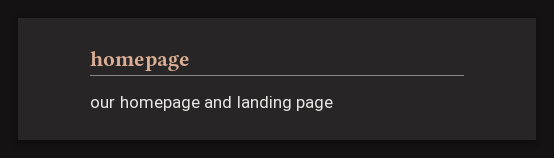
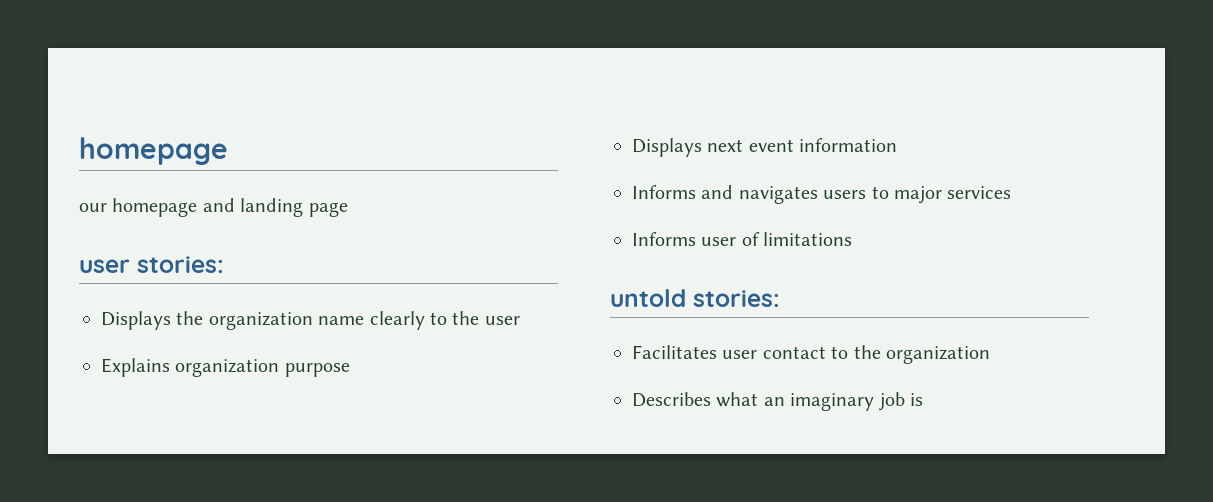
+ user stories:
+ Displays the organization name clearly to the user
+ Explains organization purpose
+ Displays next event information
+ Informs and navigates users to major services
+ Informs user of limitations
+ untold stories:
+ Facilitates user contact to the organization
+ Describes what an imaginary job is

